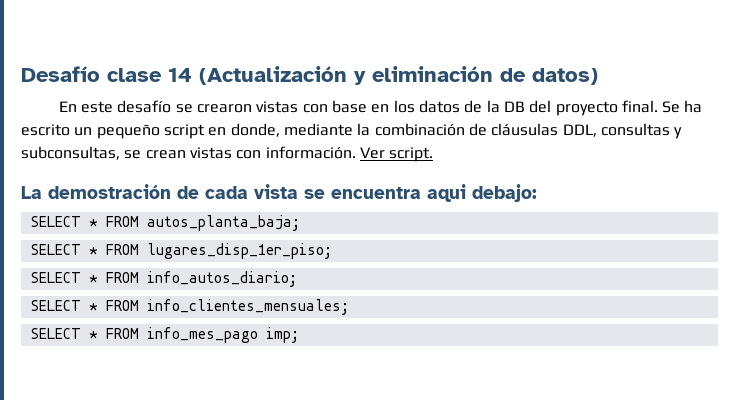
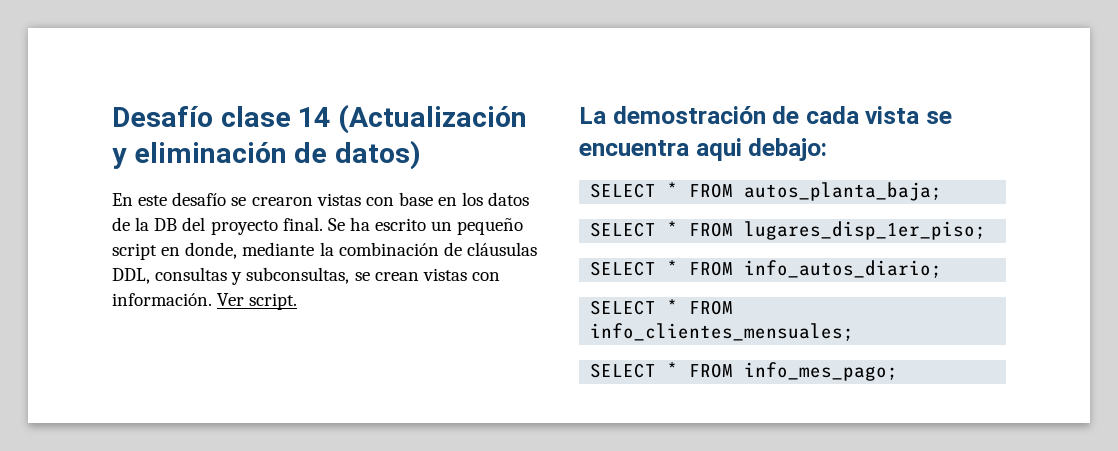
- SELECT * FROM info_mes_pago imp;
+ SELECT * FROM info_mes_pago;

